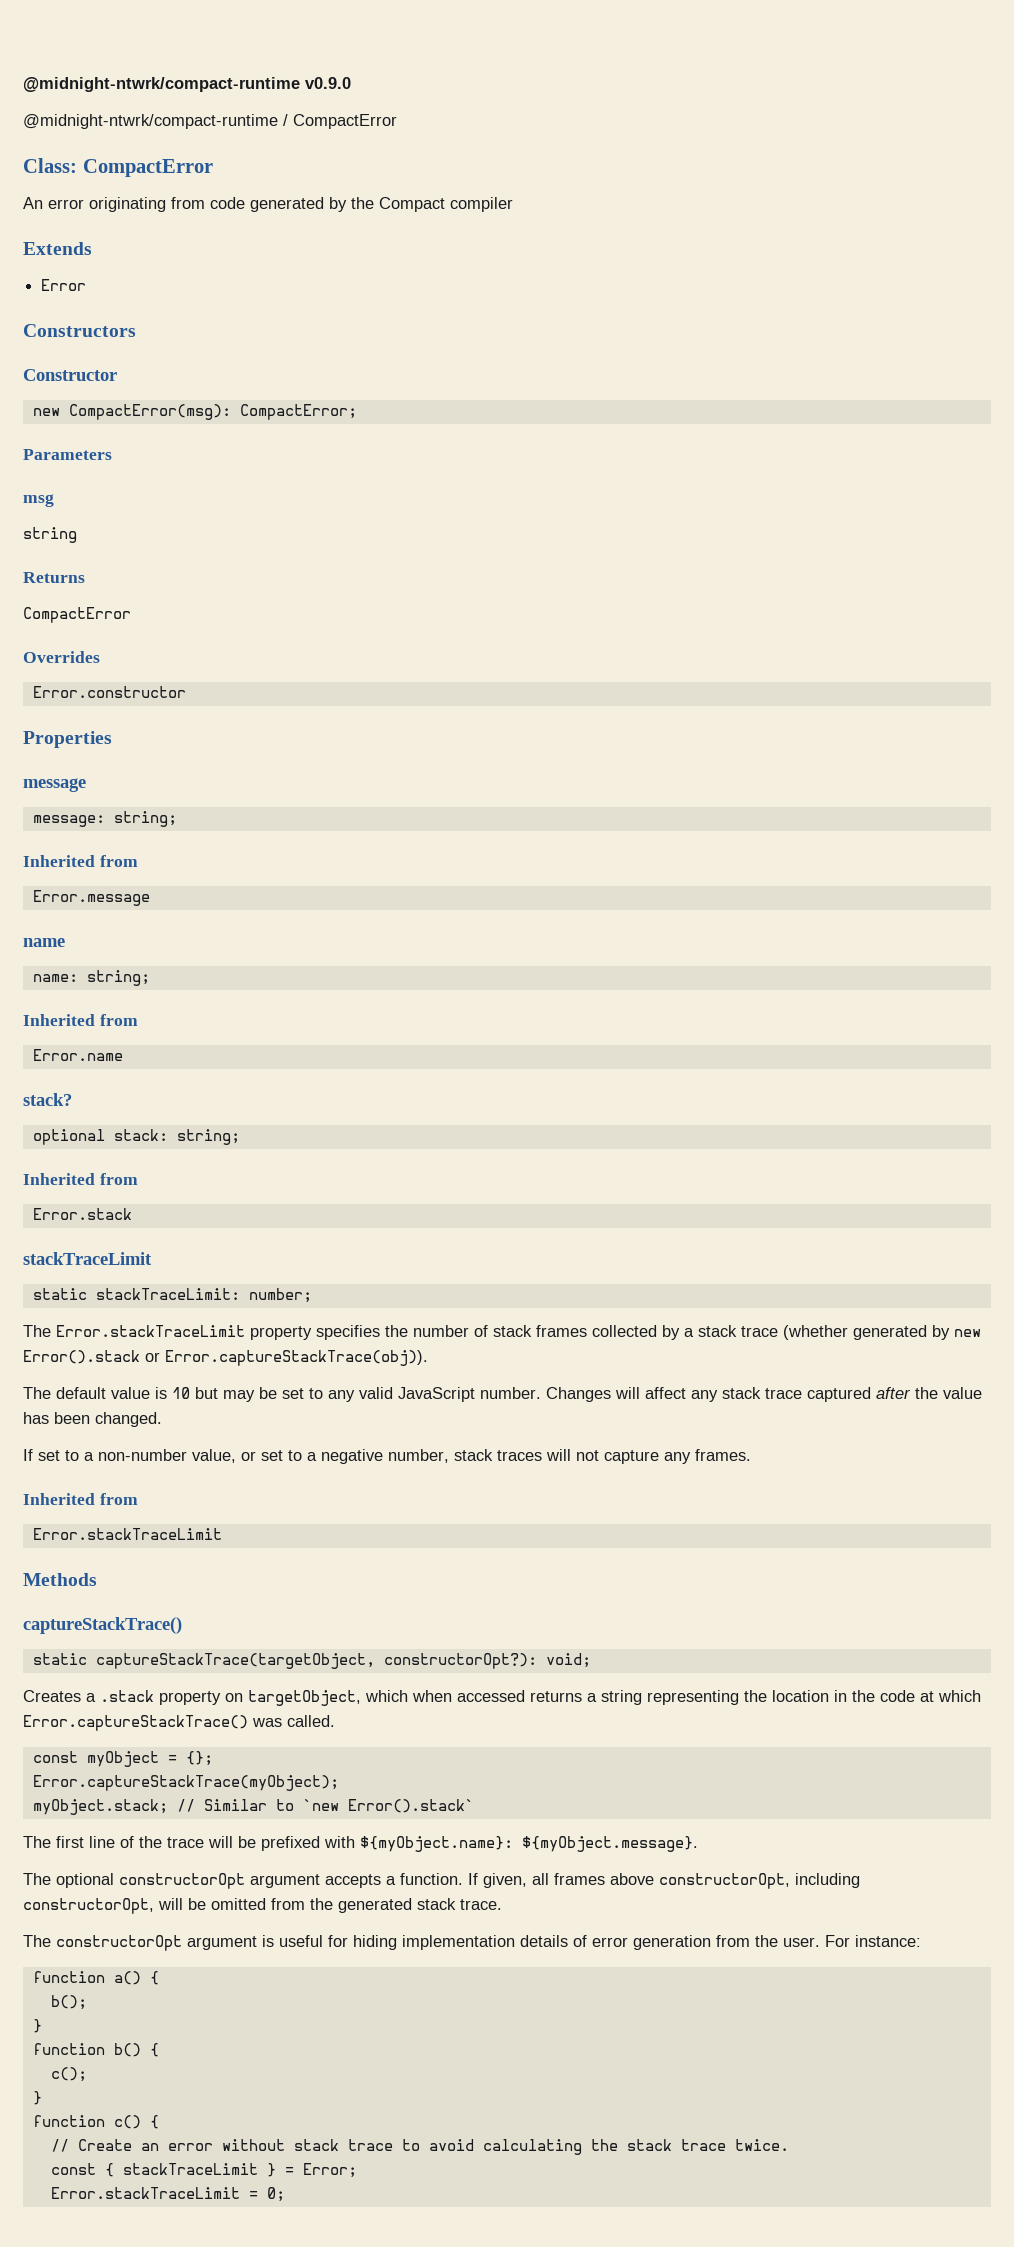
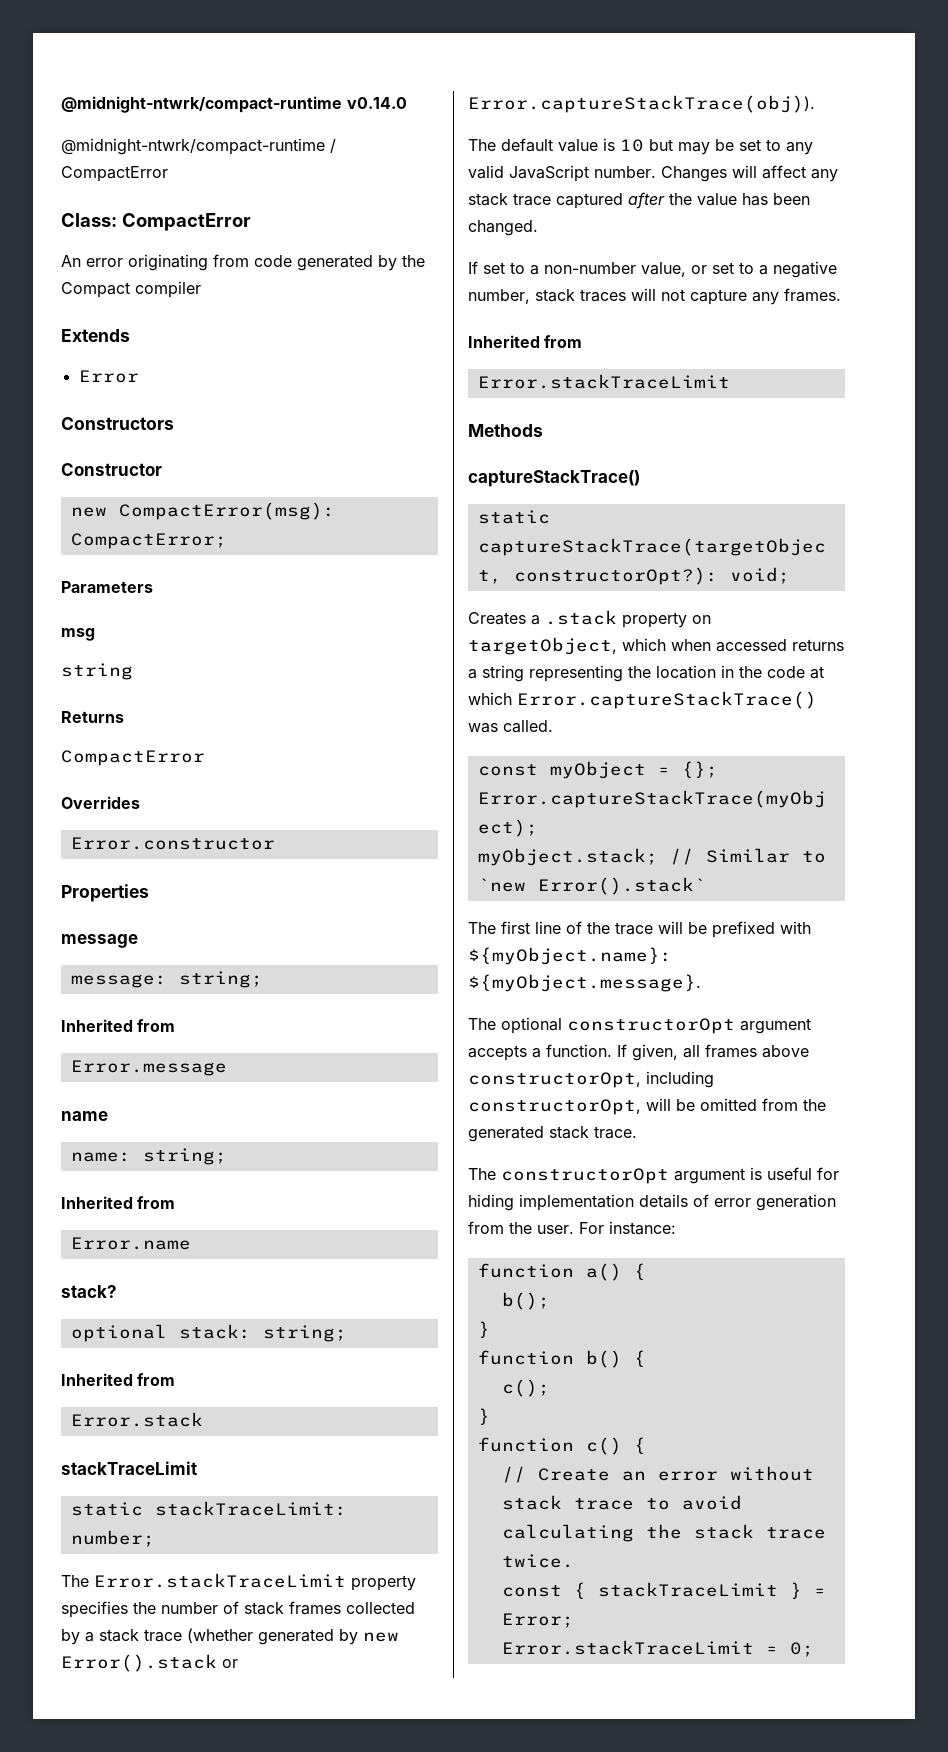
- @midnight-ntwrk/compact-runtime v0.9.0
+ @midnight-ntwrk/compact-runtime v0.14.0

